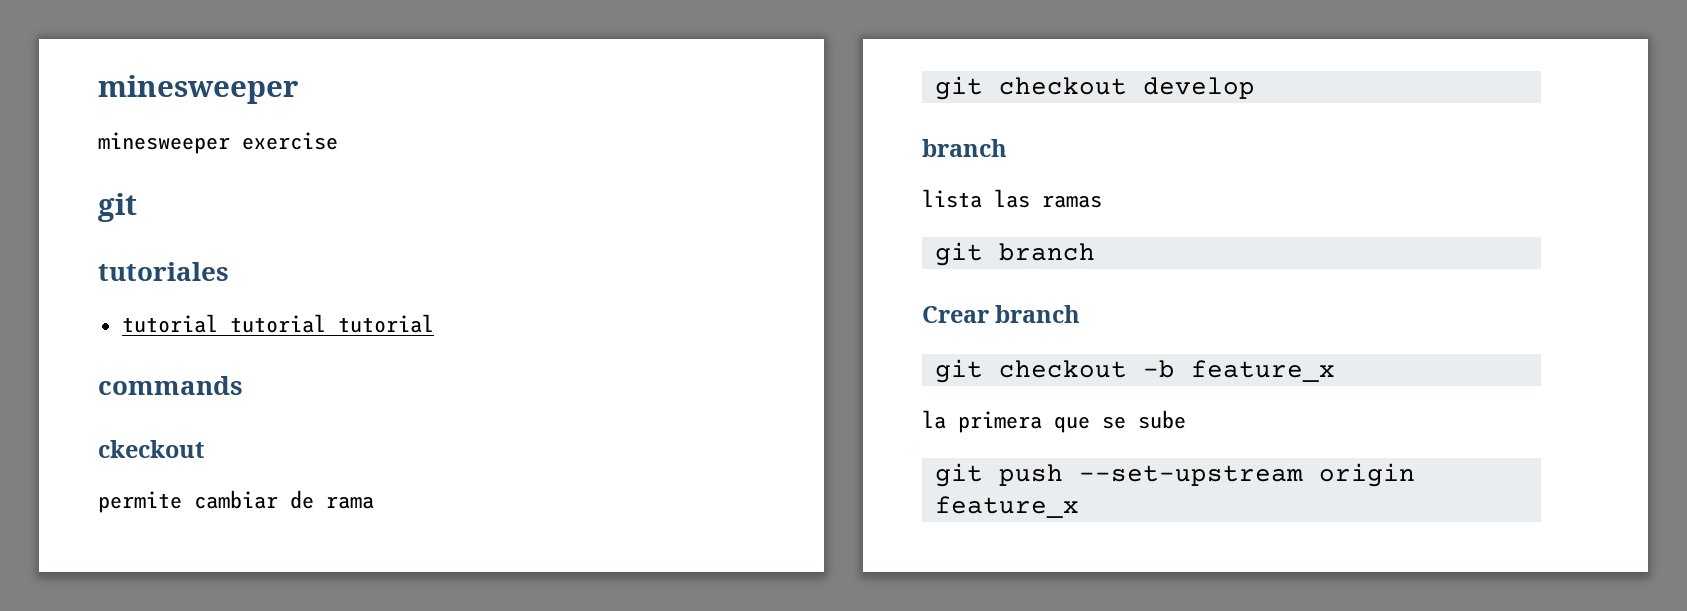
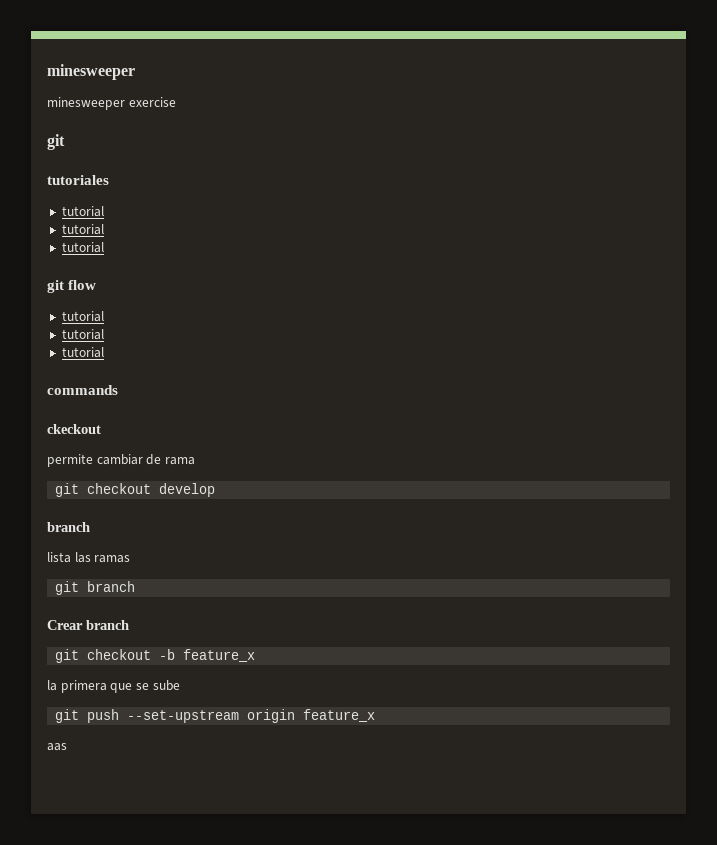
  tutoriales
- tutorial tutorial tutorial
+ tutorial
+ tutorial
+ tutorial
+ git flow
+ tutorial
+ tutorial
+ tutorial
+ aas

